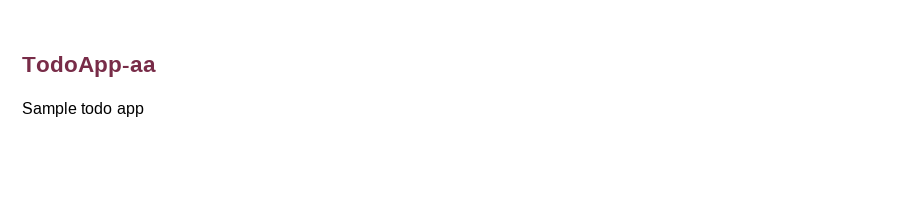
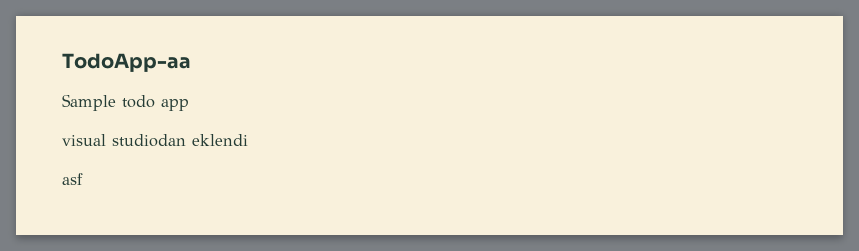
+ visual studiodan eklendi
+ asf

